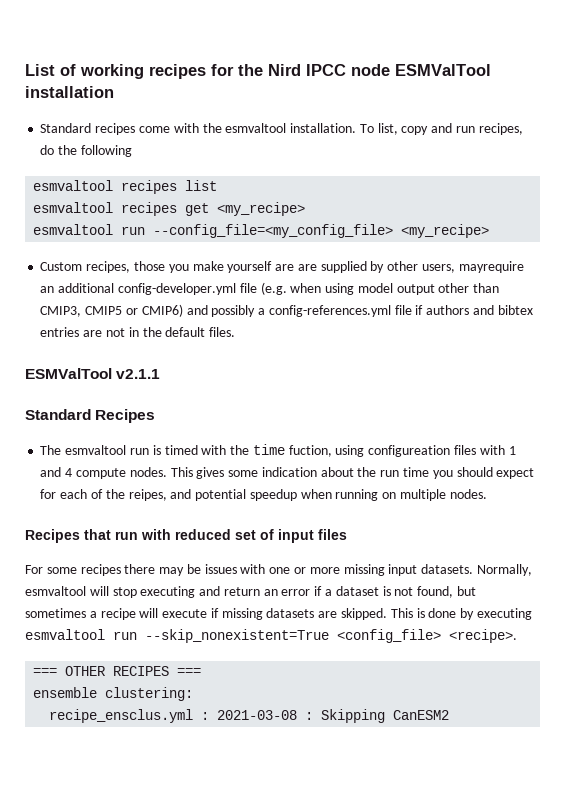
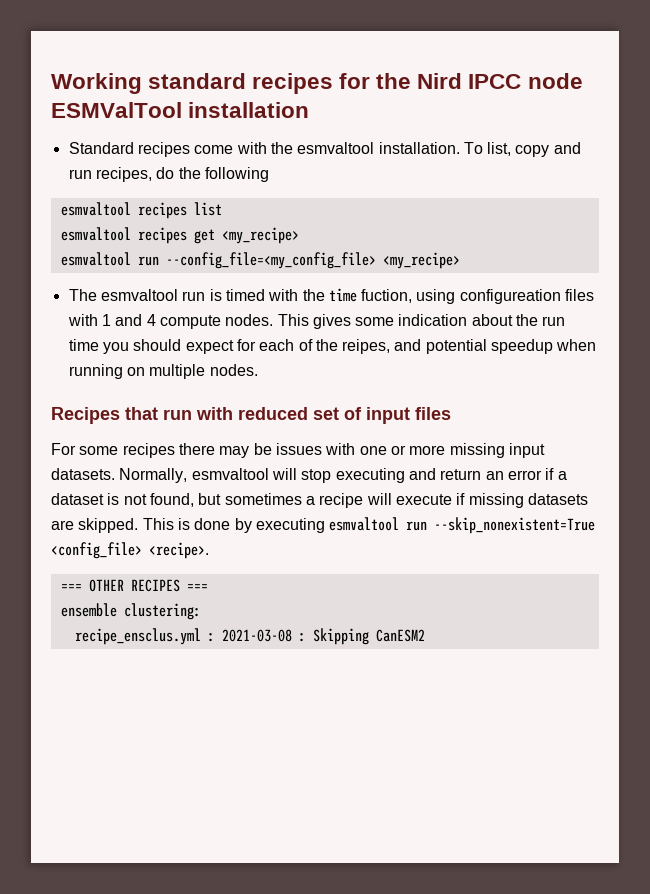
- List of working recipes for the Nird IPCC node ESMValTool installation
+ Working standard recipes for the Nird IPCC node ESMValTool installation
- Custom recipes, those you make yourself are are supplied by other users, mayrequire an additional config-developer.yml file (e.g. when using model output other than CMIP3, CMIP5 or CMIP6) and possibly a config-references.yml file if authors and bibtex entries are not in the default files.
- ESMValTool v2.1.1
- Standard Recipes

